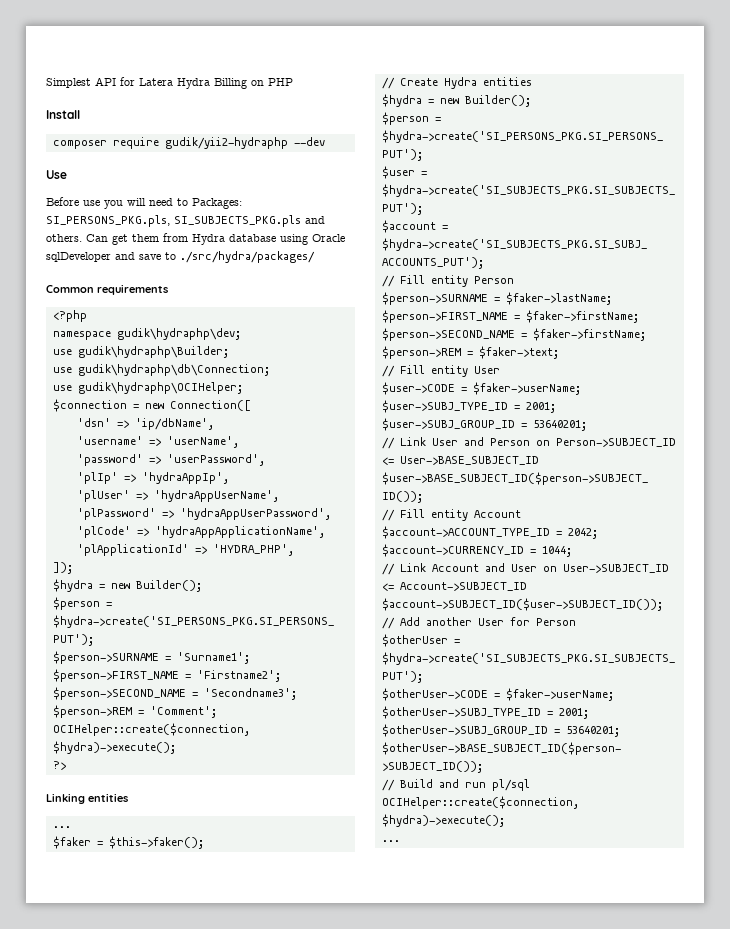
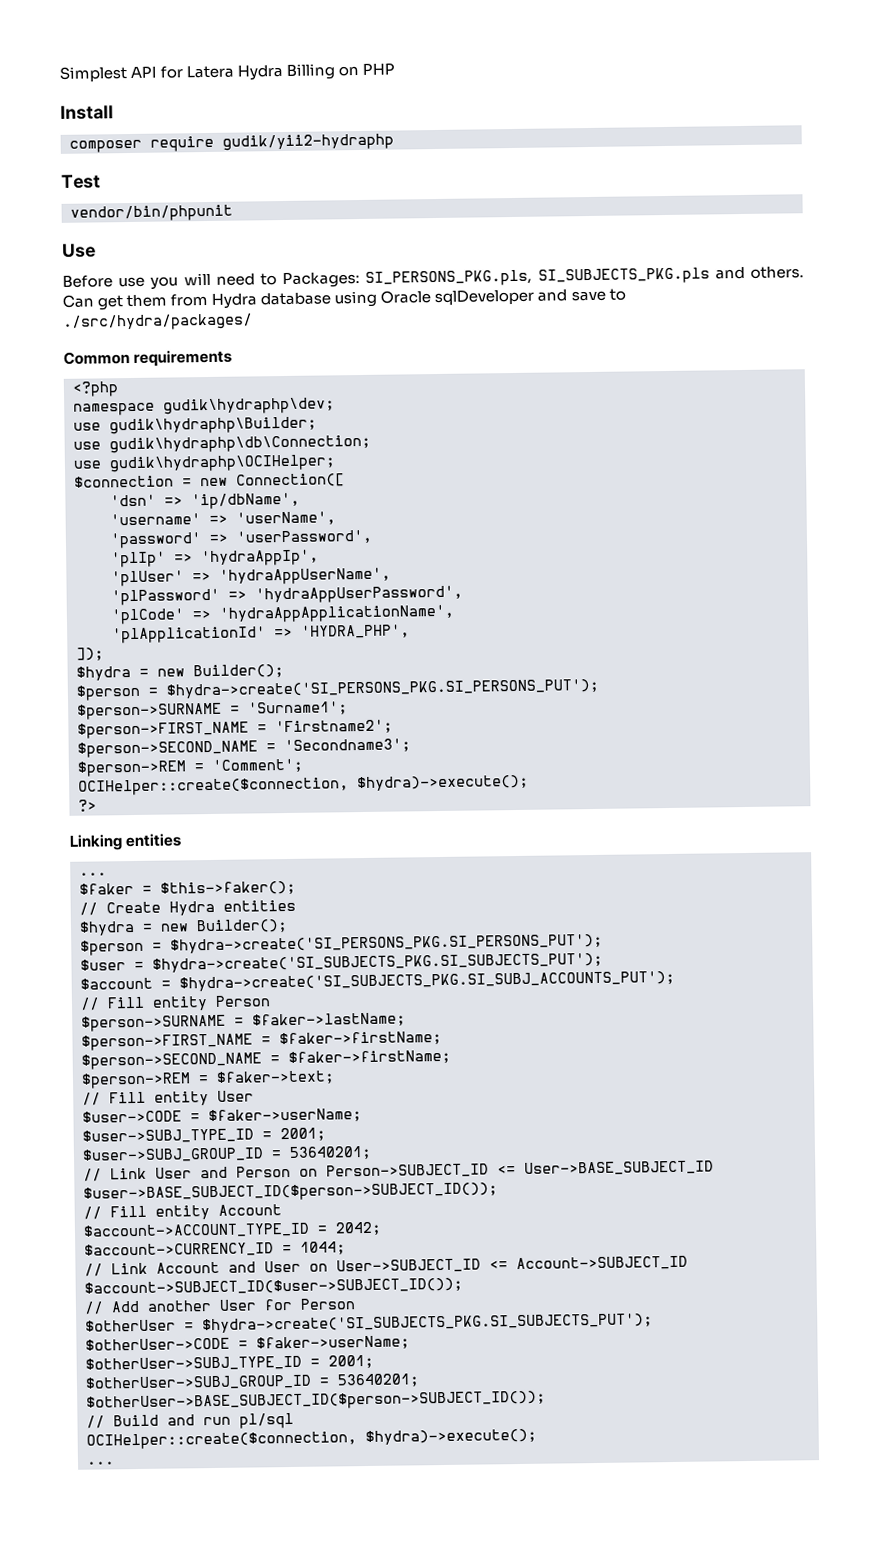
- composer require gudik/yii2-hydraphp --dev
+ composer require gudik/yii2-hydraphp
+ Test
+ vendor/bin/phpunit

